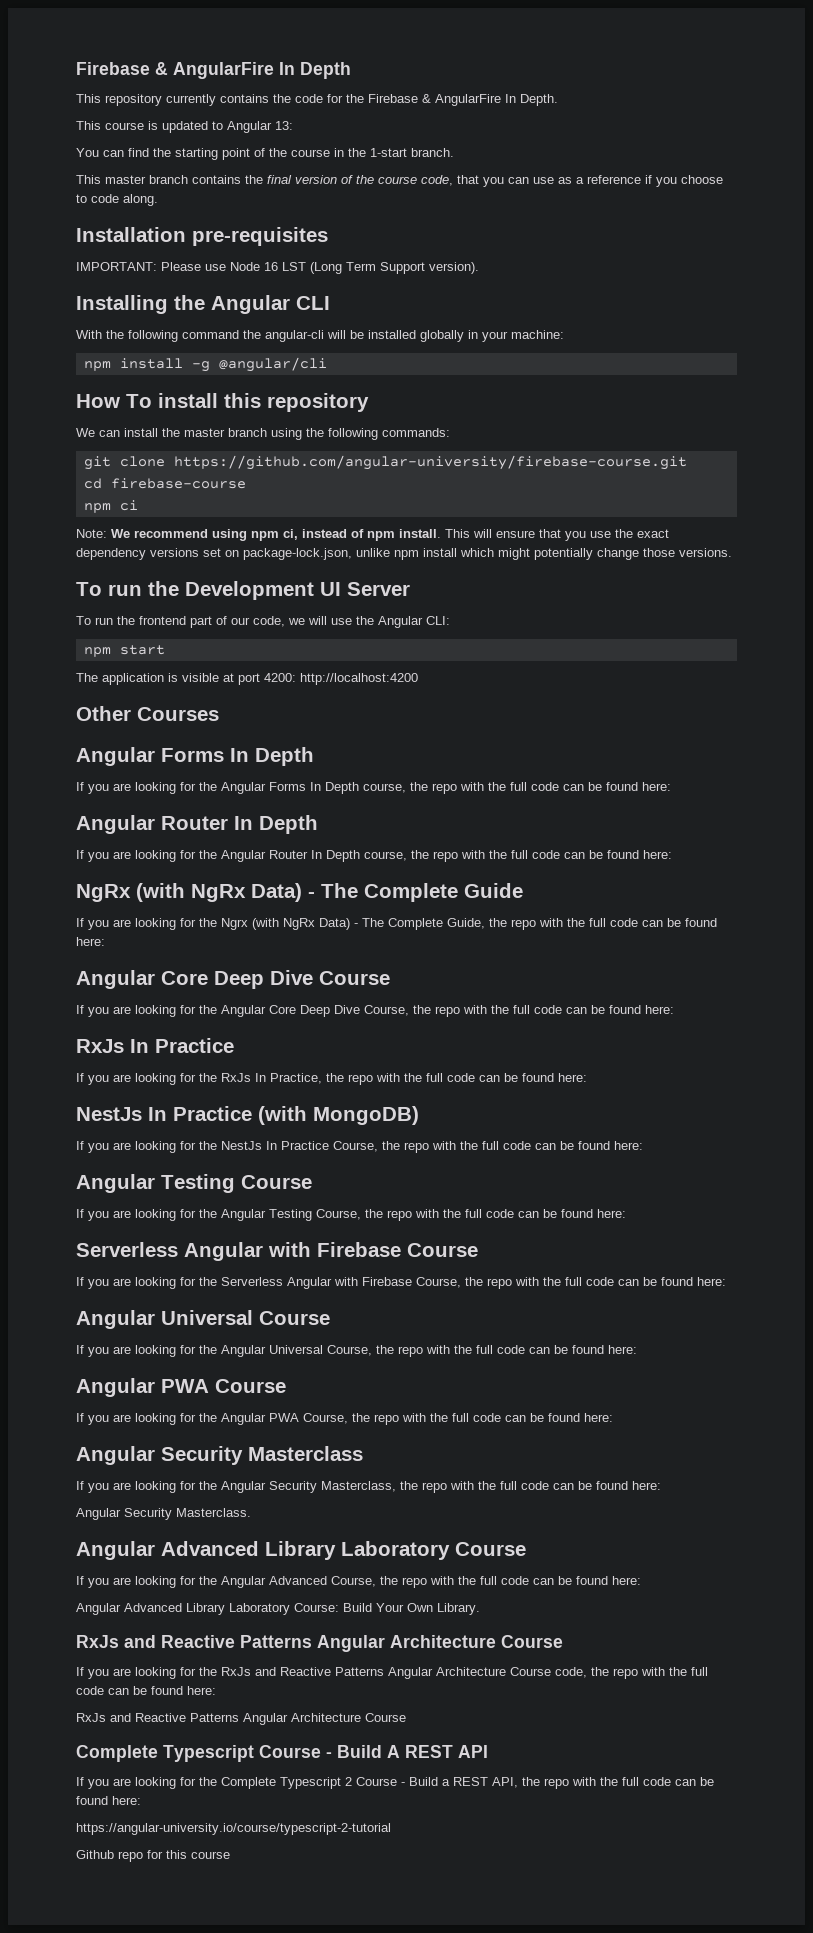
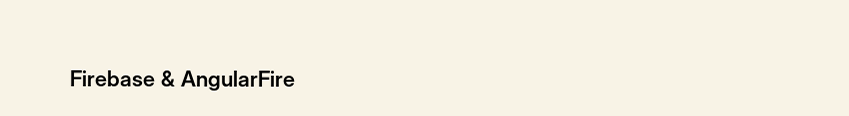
- Firebase & AngularFire In Depth
- This repository currently contains the code for the Firebase & AngularFire In Depth.
- This course is updated to Angular 13:
- You can find the starting point of the course in the 1-start branch.
- This master branch contains the final version of the course code, that you can use as a reference if you choose to code along.
- Installation pre-requisites
- IMPORTANT: Please use Node 16 LST (Long Term Support version).
- Installing the Angular CLI
- With the following command the angular-cli will be installed globally in your machine:
- npm install -g @angular/cli
- How To install this repository
- We can install the master branch using the following commands:
- git clone https://github.com/angular-university/firebase-course.git
- cd firebase-course
- npm ci
- Note: We recommend using npm ci, instead of npm install. This will ensure that you use the exact dependency versions set on package-lock.json, unlike npm install which might potentially change those versions.
- To run the Development UI Server
- To run the frontend part of our code, we will use the Angular CLI:
- npm start
- The application is visible at port 4200: http://localhost:4200
- Other Courses
- Angular Forms In Depth
- If you are looking for the Angular Forms In Depth course, the repo with the full code can be found here:
- Angular Router In Depth
- If you are looking for the Angular Router In Depth course, the repo with the full code can be found here:
- NgRx (with NgRx Data) - The Complete Guide
- If you are looking for the Ngrx (with NgRx Data) - The Complete Guide, the repo with the full code can be found here:
- Angular Core Deep Dive Course
- If you are looking for the Angular Core Deep Dive Course, the repo with the full code can be found here:
- RxJs In Practice
- If you are looking for the RxJs In Practice, the repo with the full code can be found here:
- NestJs In Practice (with MongoDB)
- If you are looking for the NestJs In Practice Course, the repo with the full code can be found here:
- Angular Testing Course
- If you are looking for the Angular Testing Course, the repo with the full code can be found here:
- Serverless Angular with Firebase Course
- If you are looking for the Serverless Angular with Firebase Course, the repo with the full code can be found here:
- Angular Universal Course
- If you are looking for the Angular Universal Course, the repo with the full code can be found here:
- Angular PWA Course
- If you are looking for the Angular PWA Course, the repo with the full code can be found here:
- Angular Security Masterclass
- If you are looking for the Angular Security Masterclass, the repo with the full code can be found here:
- Angular Security Masterclass.
- Angular Advanced Library Laboratory Course
- If you are looking for the Angular Advanced Course, the repo with the full code can be found here:
- Angular Advanced Library Laboratory Course: Build Your Own Library.
- RxJs and Reactive Patterns Angular Architecture Course
- If you are looking for the RxJs and Reactive Patterns Angular Architecture Course code, the repo with the full code can be found here:
- RxJs and Reactive Patterns Angular Architecture Course
- Complete Typescript Course - Build A REST API
- If you are looking for the Complete Typescript 2 Course - Build a REST API, the repo with the full code can be found here:
- https://angular-university.io/course/typescript-2-tutorial
- Github repo for this course
+ Firebase & AngularFire

